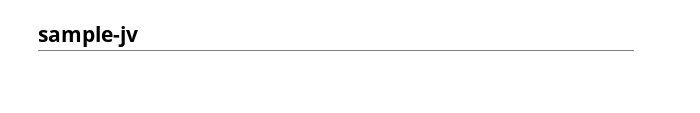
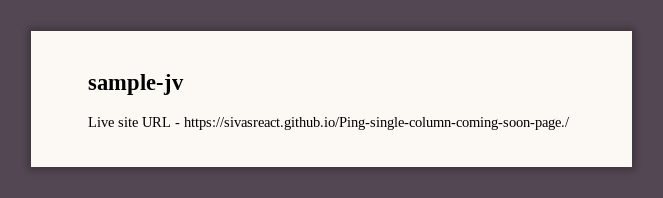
+ Live site URL - https://sivasreact.github.io/Ping-single-column-coming-soon-page./

